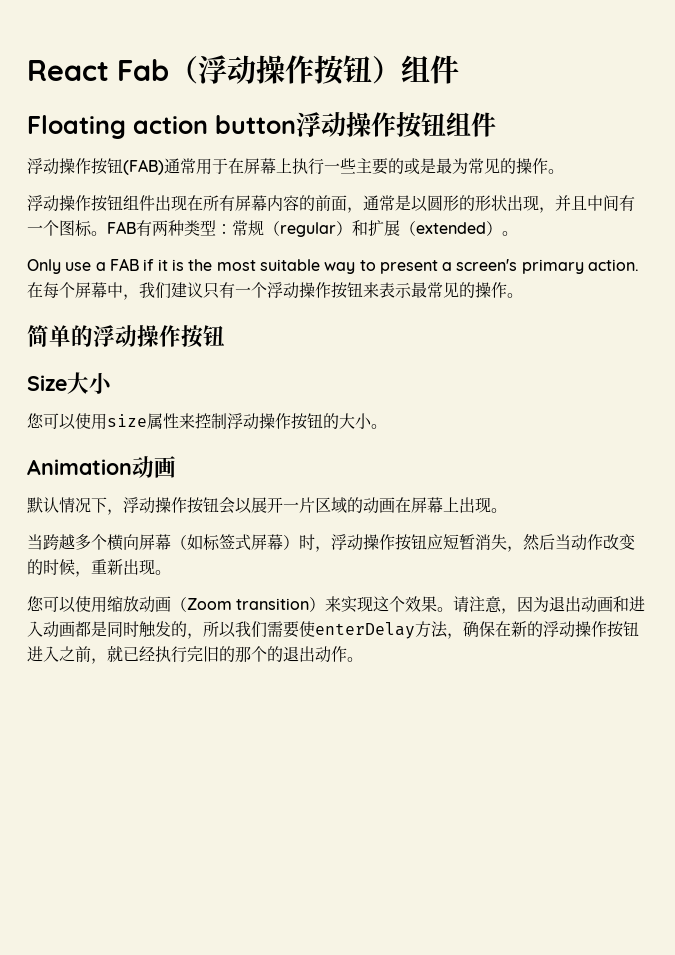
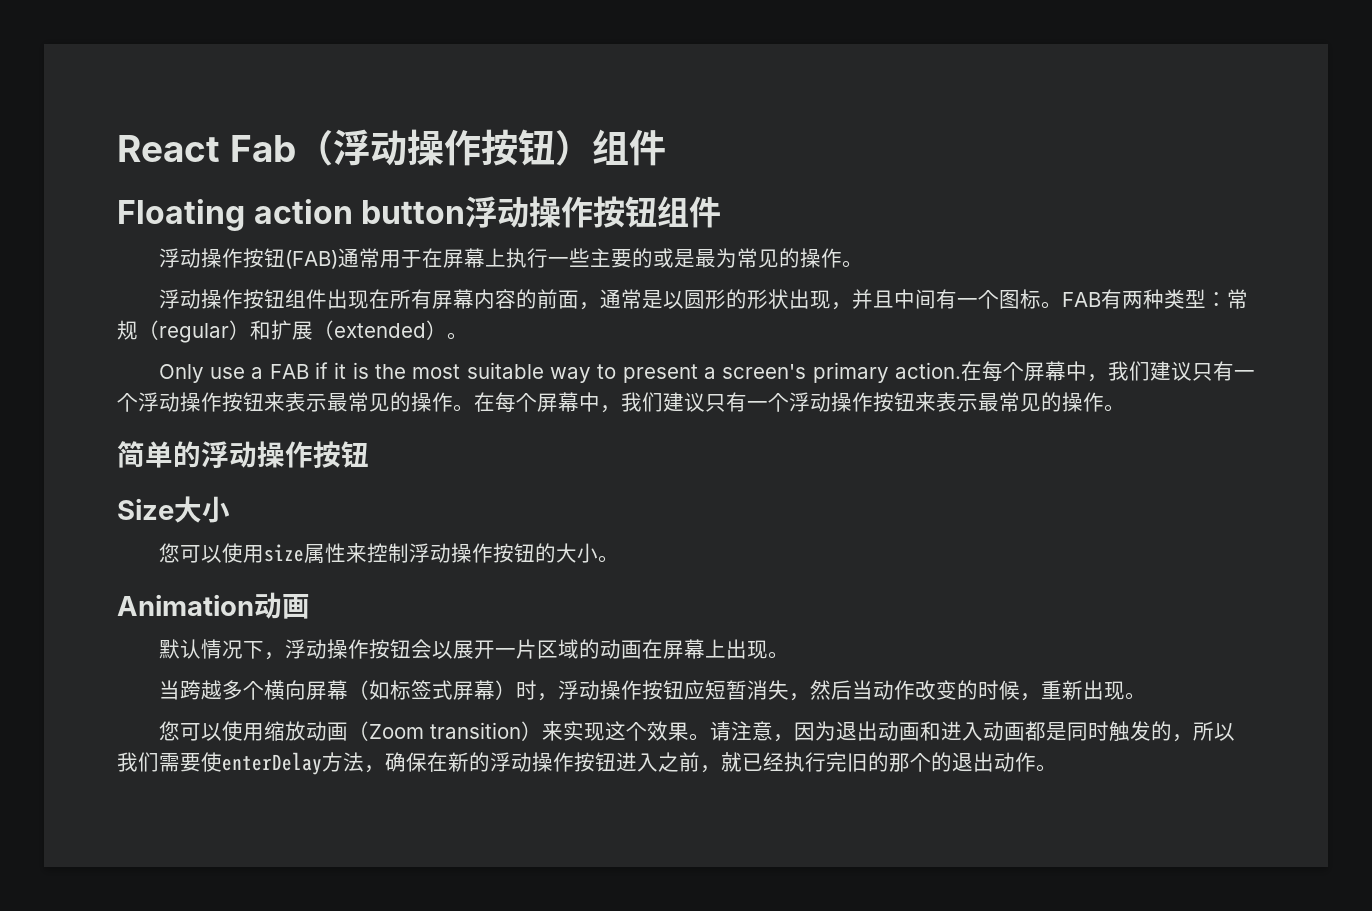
- 在每个屏幕中，我们建议只有一个浮动操作按钮来表示最常见的操作。
+ 在每个屏幕中，我们建议只有一个浮动操作按钮来表示最常见的操作。在每个屏幕中，我们建议只有一个浮动操作按钮来表示最常见的操作。

